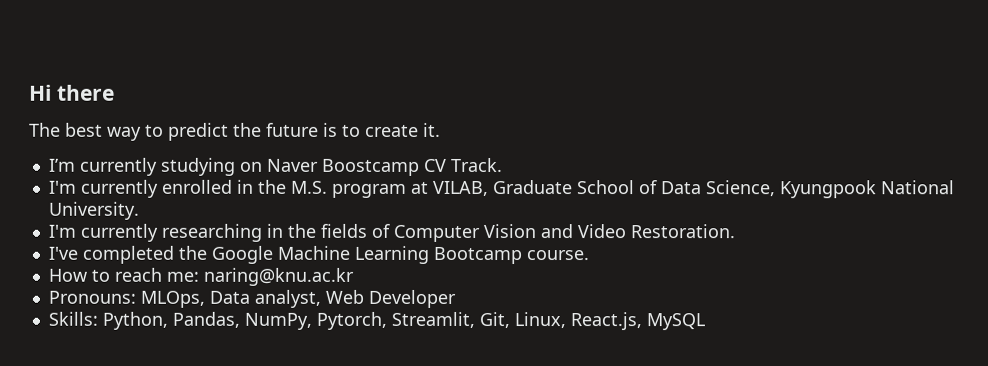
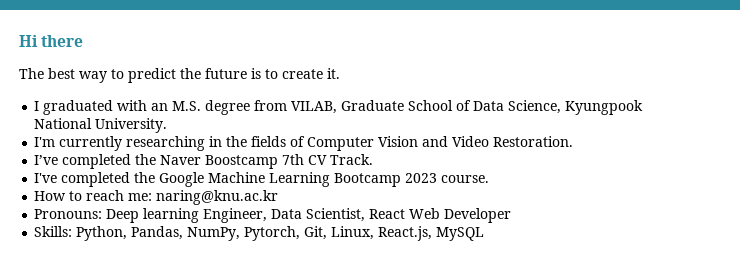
- I’m currently studying on Naver Boostcamp CV Track.
- I'm currently enrolled in the M.S. program at VILAB, Graduate School of Data Science, Kyungpook National University.
+ I graduated with an M.S. degree from VILAB, Graduate School of Data Science, Kyungpook National University.
+ I’ve completed the Naver Boostcamp 7th CV Track.
- I've completed the Google Machine Learning Bootcamp course.
+ I've completed the Google Machine Learning Bootcamp 2023 course.
- Pronouns: MLOps, Data analyst, Web Developer
+ Pronouns: Deep learning Engineer, Data Scientist, React Web Developer
- Skills: Python, Pandas, NumPy, Pytorch, Streamlit, Git, Linux, React.js, MySQL
+ Skills: Python, Pandas, NumPy, Pytorch, Git, Linux, React.js, MySQL

